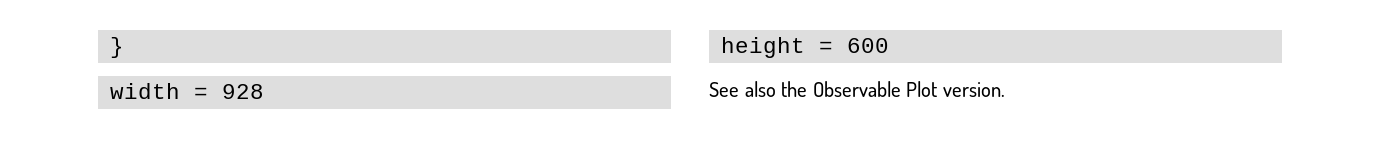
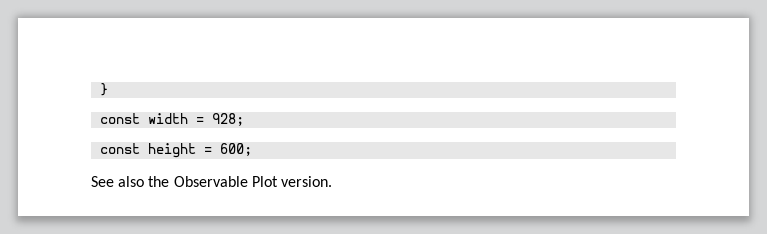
- width = 928
- height = 600
+ const width = 928;
+ const height = 600;

